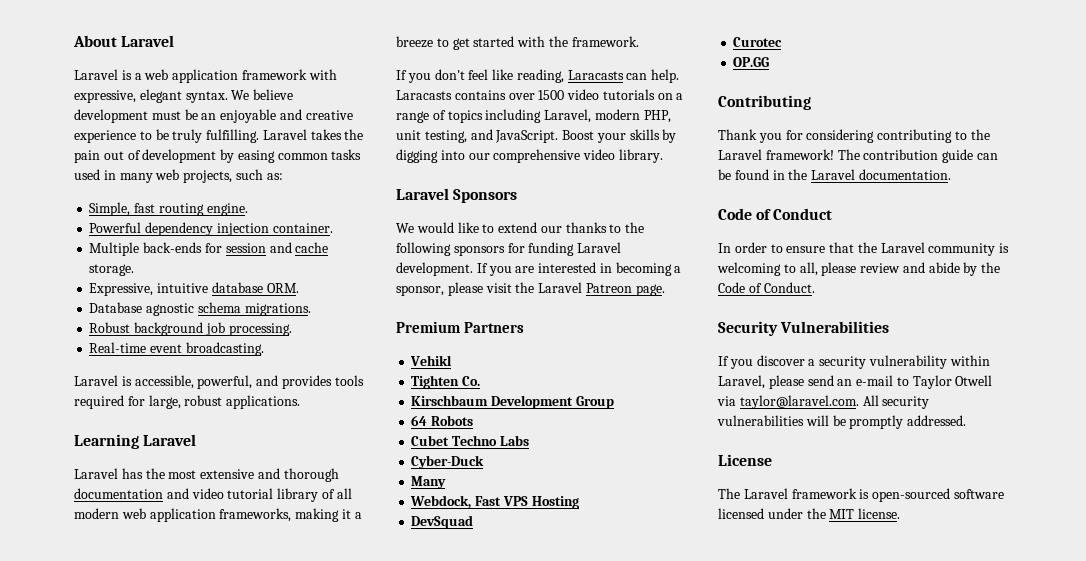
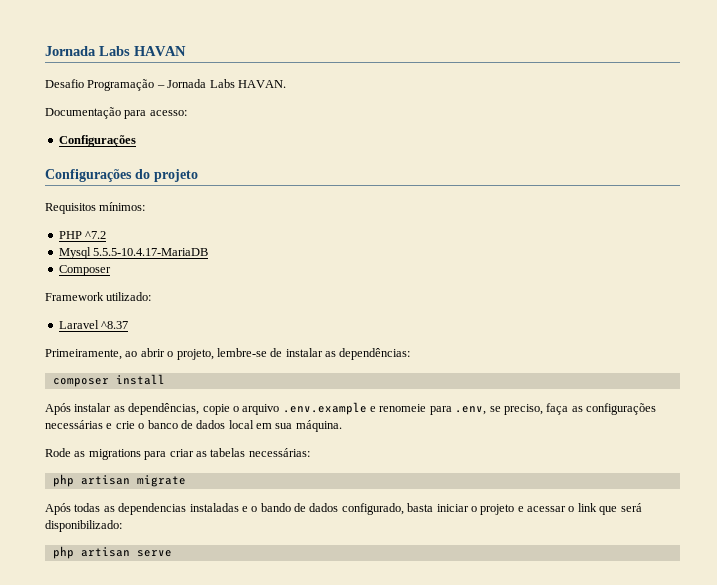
- About Laravel
- Laravel is a web application framework with expressive, elegant syntax. We believe development must be an enjoyable and creative experience to be truly fulfilling. Laravel takes the pain out of development by easing common tasks used in many web projects, such as:
- Simple, fast routing engine.
- Powerful dependency injection container.
- Multiple back-ends for session and cache storage.
- Expressive, intuitive database ORM.
- Database agnostic schema migrations.
- Robust background job processing.
- Real-time event broadcasting.
- Laravel is accessible, powerful, and provides tools required for large, robust applications.
- Learning Laravel
- Laravel has the most extensive and thorough documentation and video tutorial library of all modern web application frameworks, making it a breeze to get started with the framework.
- If you don't feel like reading, Laracasts can help. Laracasts contains over 1500 video tutorials on a range of topics including Laravel, modern PHP, unit testing, and JavaScript. Boost your skills by digging into our comprehensive video library.
- Laravel Sponsors
- We would like to extend our thanks to the following sponsors for funding Laravel development. If you are interested in becoming a sponsor, please visit the Laravel Patreon page.
- Premium Partners
- Vehikl
- Tighten Co.
- Kirschbaum Development Group
- 64 Robots
- Cubet Techno Labs
- Cyber-Duck
- Many
- Webdock, Fast VPS Hosting
- DevSquad
- Curotec
- OP.GG
- Contributing
- Thank you for considering contributing to the Laravel framework! The contribution guide can be found in the Laravel documentation.
- Code of Conduct
- In order to ensure that the Laravel community is welcoming to all, please review and abide by the Code of Conduct.
- Security Vulnerabilities
- If you discover a security vulnerability within Laravel, please send an e-mail to Taylor Otwell via taylor@laravel.com. All security vulnerabilities will be promptly addressed.
- License
- The Laravel framework is open-sourced software licensed under the MIT license.
+ Jornada Labs HAVAN
+ Desafio Programação – Jornada Labs HAVAN.
+ Documentação para acesso:
+ Configurações
+ Configurações do projeto
+ Requisitos mínimos:
+ PHP ^7.2
+ Mysql 5.5.5-10.4.17-MariaDB
+ Composer
+ Framework utilizado:
+ Laravel ^8.37
+ Primeiramente, ao abrir o projeto, lembre-se de instalar as dependências:
+ composer install
+ Após instalar as dependências, copie o arquivo .env.example e renomeie para .env, se preciso, faça as configurações necessárias e crie o banco de dados local em sua máquina.
+ Rode as migrations para criar as tabelas necessárias:
+ php artisan migrate
+ Após todas as dependencias instaladas e o bando de dados configurado, basta iniciar o projeto e acessar o link que será disponibilizado:
+ php artisan serve

